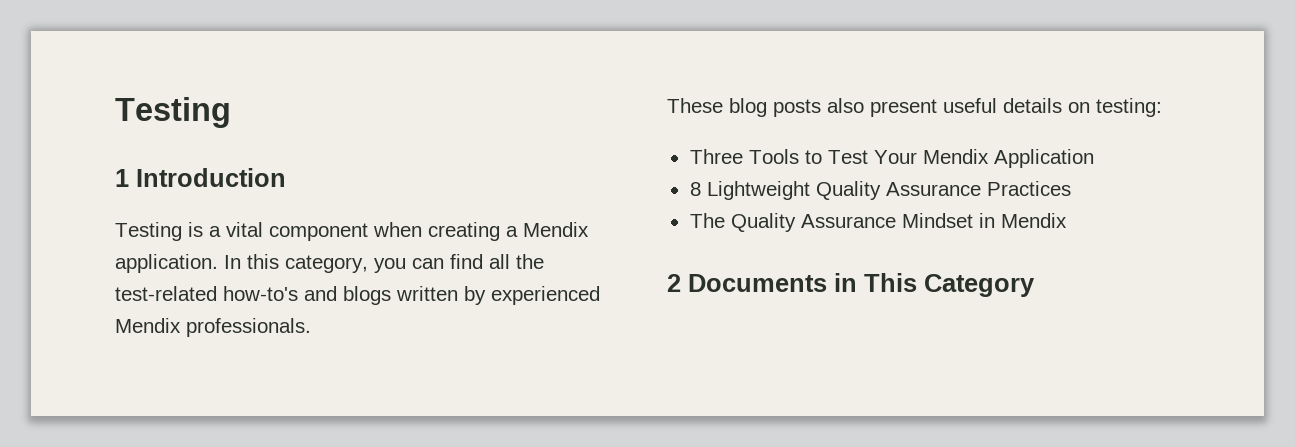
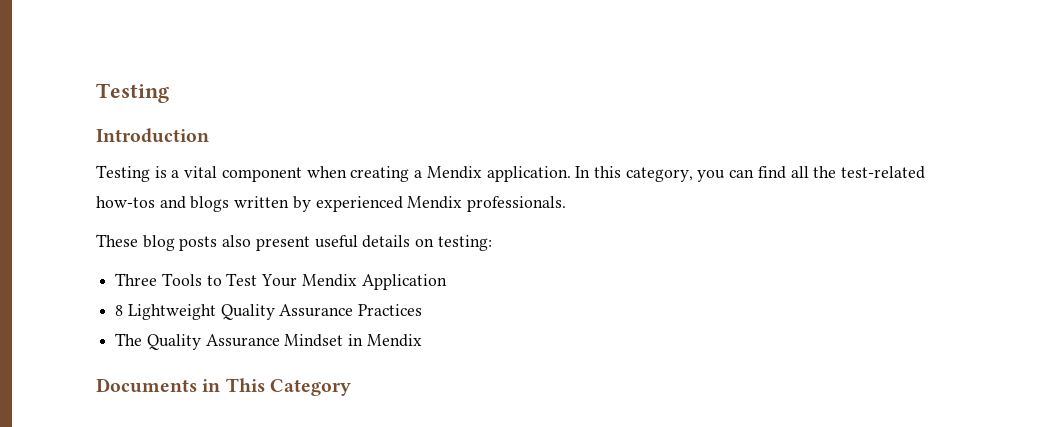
- 1 Introduction
+ Introduction
- In this category, you can find all the test-related how-to's and blogs written by experienced Mendix professionals.
+ In this category, you can find all the test-related how-tos and blogs written by experienced Mendix professionals.
- 2 Documents in This Category
+ Documents in This Category

